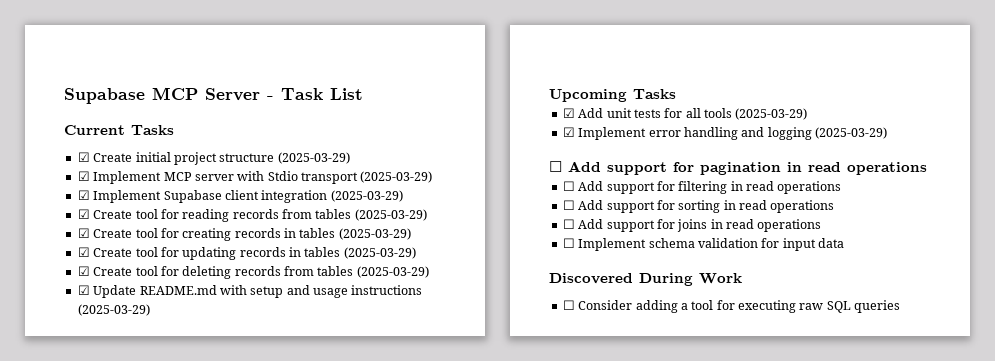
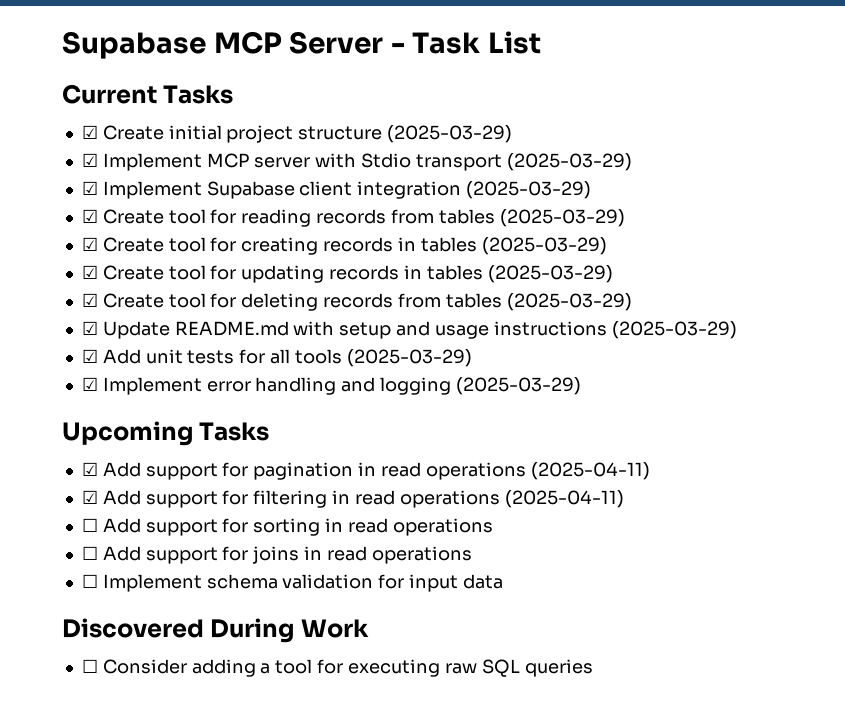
- Upcoming Tasks
- ☐ Add support for pagination in read operations
- ☐ Add support for filtering in read operations
+ Upcoming Tasks
+ ☑ Add support for pagination in read operations (2025-04-11)
+ ☑ Add support for filtering in read operations (2025-04-11)

